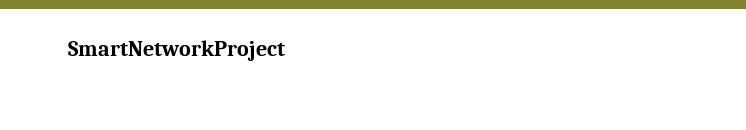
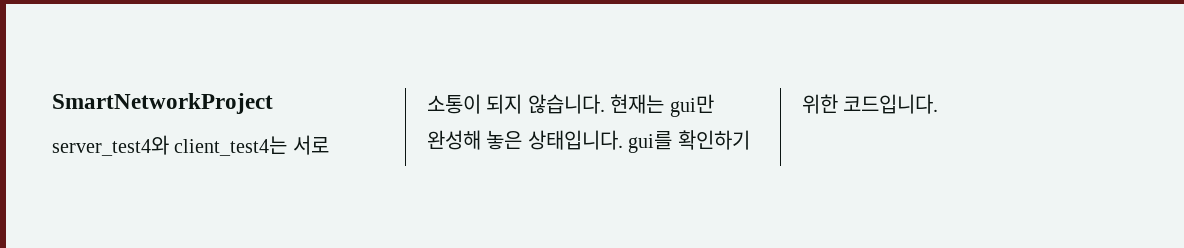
+ server_test4와 client_test4는 서로 소통이 되지 않습니다. 현재는 gui만 완성해 놓은 상태입니다. gui를 확인하기 위한 코드입니다.

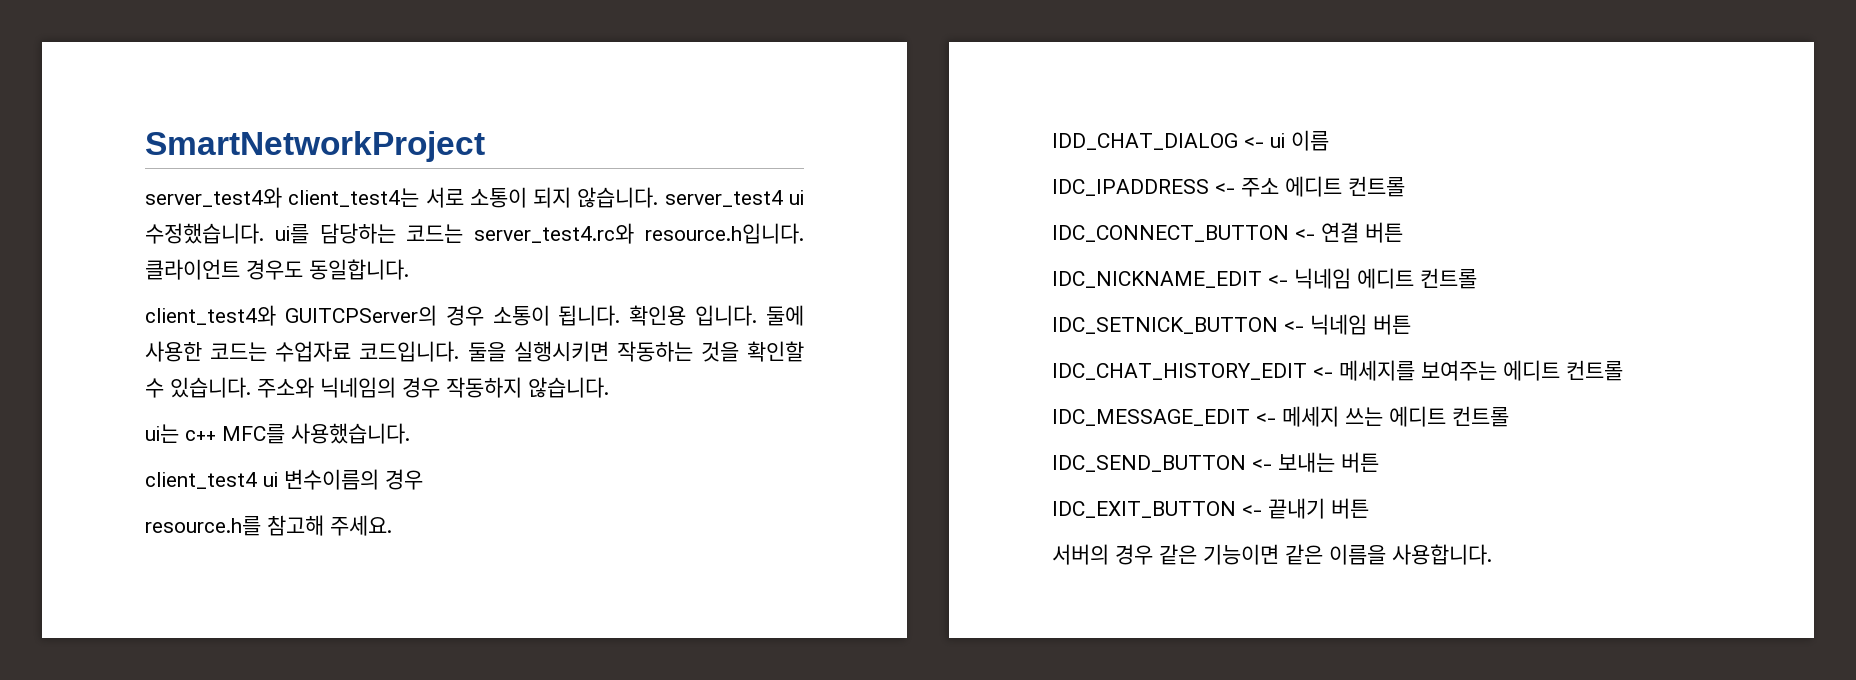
- server_test4와 client_test4는 서로 소통이 되지 않습니다. 현재는 gui만 완성해 놓은 상태입니다. gui를 확인하기 위한 코드입니다.
+ server_test4와 client_test4는 서로 소통이 되지 않습니다. server_test4 ui 수정했습니다. ui를 담당하는 코드는 server_test4.rc와 resource.h입니다. 클라이언트 경우도 동일합니다.
+ client_test4와 GUITCPServer의 경우 소통이 됩니다. 확인용 입니다. 둘에 사용한 코드는 수업자료 코드입니다. 둘을 실행시키면 작동하는 것을 확인할 수 있습니다. 주소와 닉네임의 경우 작동하지 않습니다.
+ ui는 c++ MFC를 사용했습니다.
+ client_test4 ui 변수이름의 경우
+ resource.h를 참고해 주세요.
+ IDD_CHAT_DIALOG <- ui 이름
+ IDC_IPADDRESS <- 주소 에디트 컨트롤
+ IDC_CONNECT_BUTTON <- 연결 버튼
+ IDC_NICKNAME_EDIT <- 닉네임 에디트 컨트롤
+ IDC_SETNICK_BUTTON <- 닉네임 버튼
+ IDC_CHAT_HISTORY_EDIT <- 메세지를 보여주는 에디트 컨트롤
+ IDC_MESSAGE_EDIT <- 메세지 쓰는 에디트 컨트롤
+ IDC_SEND_BUTTON <- 보내는 버튼
+ IDC_EXIT_BUTTON <- 끝내기 버튼
+ 서버의 경우 같은 기능이면 같은 이름을 사용합니다.

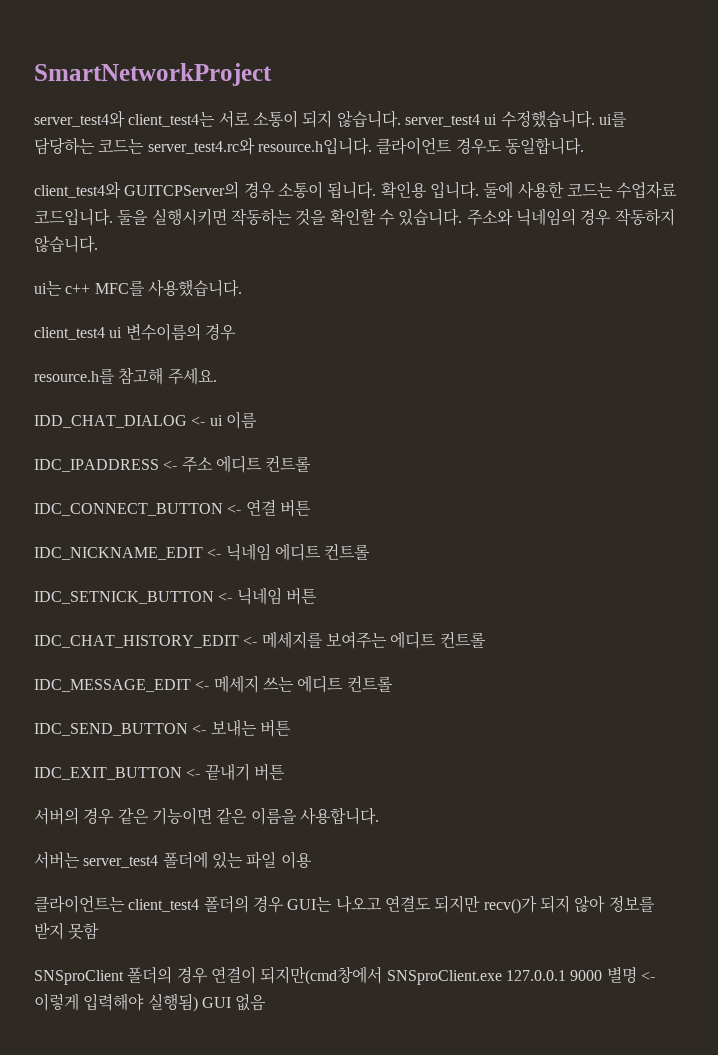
+ 서버는 server_test4 폴더에 있는 파일 이용
+ 클라이언트는 client_test4 폴더의 경우 GUI는 나오고 연결도 되지만 recv()가 되지 않아 정보를 받지 못함
+ SNSproClient 폴더의 경우 연결이 되지만(cmd창에서 SNSproClient.exe 127.0.0.1 9000 별명 <- 이렇게 입력해야 실행됨) GUI 없음

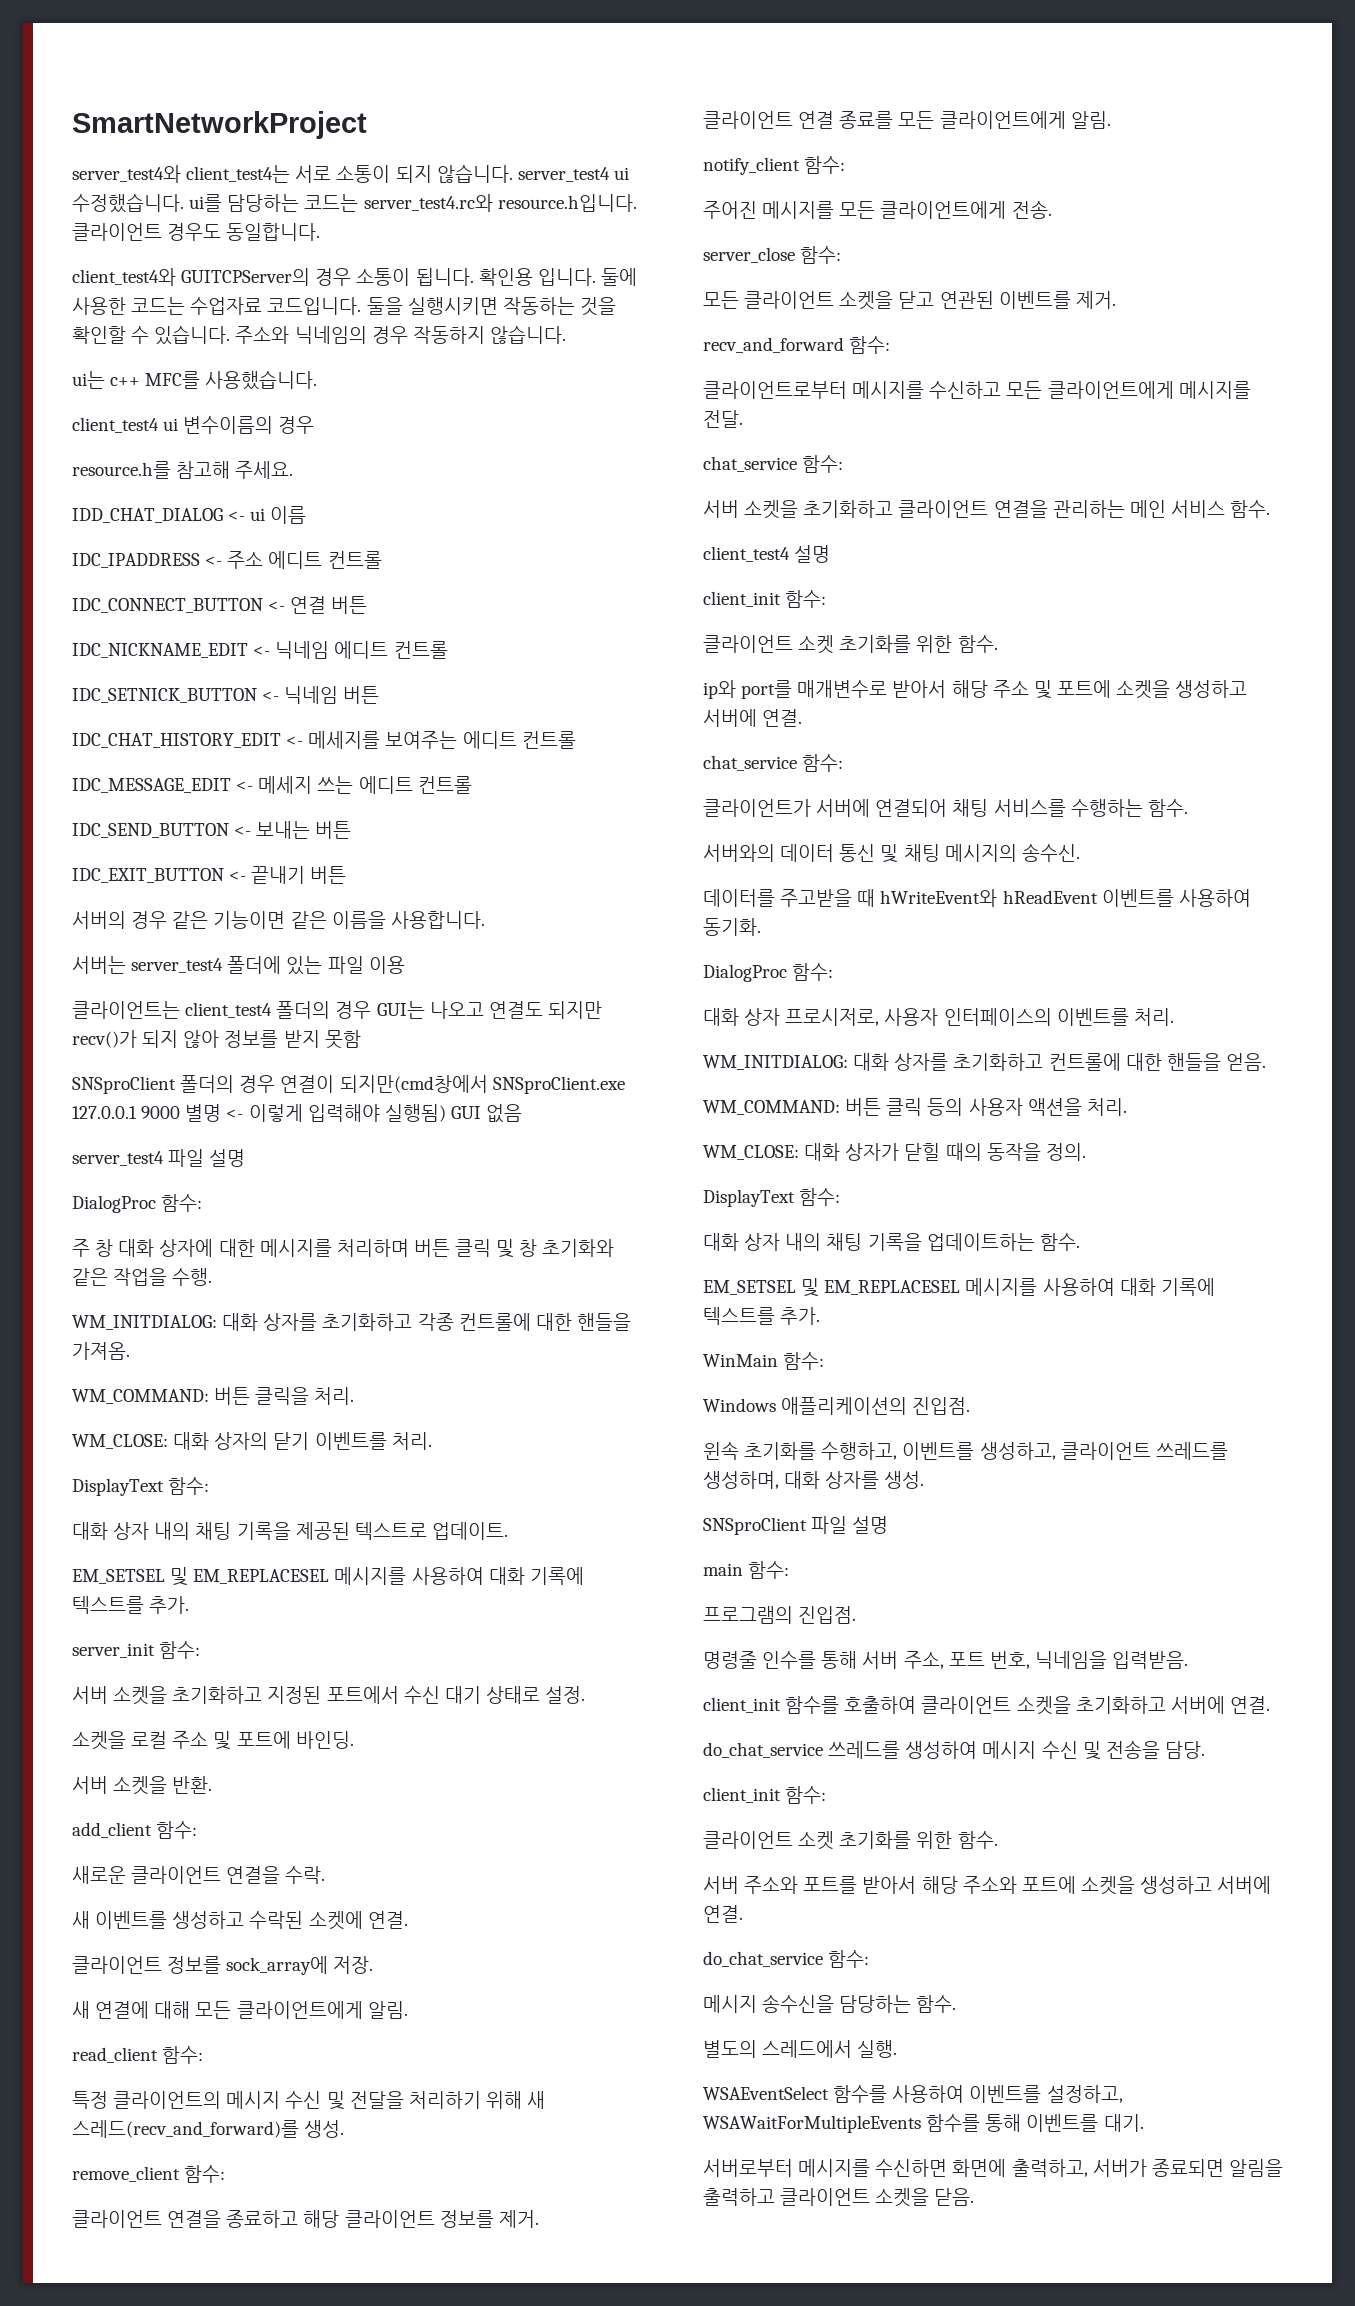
+ server_test4 파일 설명
+ DialogProc 함수:
+ 주 창 대화 상자에 대한 메시지를 처리하며 버튼 클릭 및 창 초기화와 같은 작업을 수행.
+ WM_INITDIALOG: 대화 상자를 초기화하고 각종 컨트롤에 대한 핸들을 가져옴.
+ WM_COMMAND: 버튼 클릭을 처리.
+ WM_CLOSE: 대화 상자의 닫기 이벤트를 처리.
+ DisplayText 함수:
+ 대화 상자 내의 채팅 기록을 제공된 텍스트로 업데이트.
+ EM_SETSEL 및 EM_REPLACESEL 메시지를 사용하여 대화 기록에 텍스트를 추가.
+ server_init 함수:
+ 서버 소켓을 초기화하고 지정된 포트에서 수신 대기 상태로 설정.
+ 소켓을 로컬 주소 및 포트에 바인딩.
+ 서버 소켓을 반환.
+ add_client 함수:
+ 새로운 클라이언트 연결을 수락.
+ 새 이벤트를 생성하고 수락된 소켓에 연결.
+ 클라이언트 정보를 sock_array에 저장.
+ 새 연결에 대해 모든 클라이언트에게 알림.
+ read_client 함수:
+ 특정 클라이언트의 메시지 수신 및 전달을 처리하기 위해 새 스레드(recv_and_forward)를 생성.
+ remove_client 함수:
+ 클라이언트 연결을 종료하고 해당 클라이언트 정보를 제거.
+ 클라이언트 연결 종료를 모든 클라이언트에게 알림.
+ notify_client 함수:
+ 주어진 메시지를 모든 클라이언트에게 전송.
+ server_close 함수:
+ 모든 클라이언트 소켓을 닫고 연관된 이벤트를 제거.
+ recv_and_forward 함수:
+ 클라이언트로부터 메시지를 수신하고 모든 클라이언트에게 메시지를 전달.
+ chat_service 함수:
+ 서버 소켓을 초기화하고 클라이언트 연결을 관리하는 메인 서비스 함수.
+ client_test4 설명
+ client_init 함수:
+ 클라이언트 소켓 초기화를 위한 함수.
+ ip와 port를 매개변수로 받아서 해당 주소 및 포트에 소켓을 생성하고 서버에 연결.
+ chat_service 함수:
+ 클라이언트가 서버에 연결되어 채팅 서비스를 수행하는 함수.
+ 서버와의 데이터 통신 및 채팅 메시지의 송수신.
+ 데이터를 주고받을 때 hWriteEvent와 hReadEvent 이벤트를 사용하여 동기화.
+ DialogProc 함수:
+ 대화 상자 프로시저로, 사용자 인터페이스의 이벤트를 처리.
+ WM_INITDIALOG: 대화 상자를 초기화하고 컨트롤에 대한 핸들을 얻음.
+ WM_COMMAND: 버튼 클릭 등의 사용자 액션을 처리.
+ WM_CLOSE: 대화 상자가 닫힐 때의 동작을 정의.
+ DisplayText 함수:
+ 대화 상자 내의 채팅 기록을 업데이트하는 함수.
+ EM_SETSEL 및 EM_REPLACESEL 메시지를 사용하여 대화 기록에 텍스트를 추가.
+ WinMain 함수:
+ Windows 애플리케이션의 진입점.
+ 윈속 초기화를 수행하고, 이벤트를 생성하고, 클라이언트 쓰레드를 생성하며, 대화 상자를 생성.
+ SNSproClient 파일 설명
+ main 함수:
+ 프로그램의 진입점.
+ 명령줄 인수를 통해 서버 주소, 포트 번호, 닉네임을 입력받음.
+ client_init 함수를 호출하여 클라이언트 소켓을 초기화하고 서버에 연결.
+ do_chat_service 쓰레드를 생성하여 메시지 수신 및 전송을 담당.
+ client_init 함수:
+ 클라이언트 소켓 초기화를 위한 함수.
+ 서버 주소와 포트를 받아서 해당 주소와 포트에 소켓을 생성하고 서버에 연결.
+ do_chat_service 함수:
+ 메시지 송수신을 담당하는 함수.
+ 별도의 스레드에서 실행.
+ WSAEventSelect 함수를 사용하여 이벤트를 설정하고, WSAWaitForMultipleEvents 함수를 통해 이벤트를 대기.
+ 서버로부터 메시지를 수신하면 화면에 출력하고, 서버가 종료되면 알림을 출력하고 클라이언트 소켓을 닫음.

